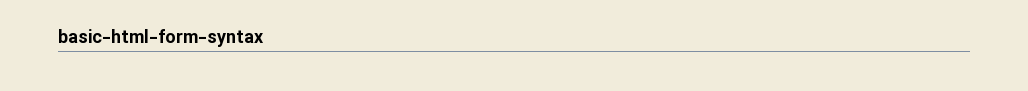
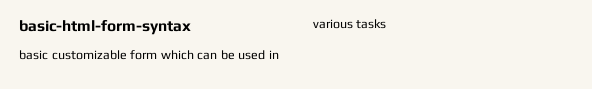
+ basic customizable form which can be used in various tasks

